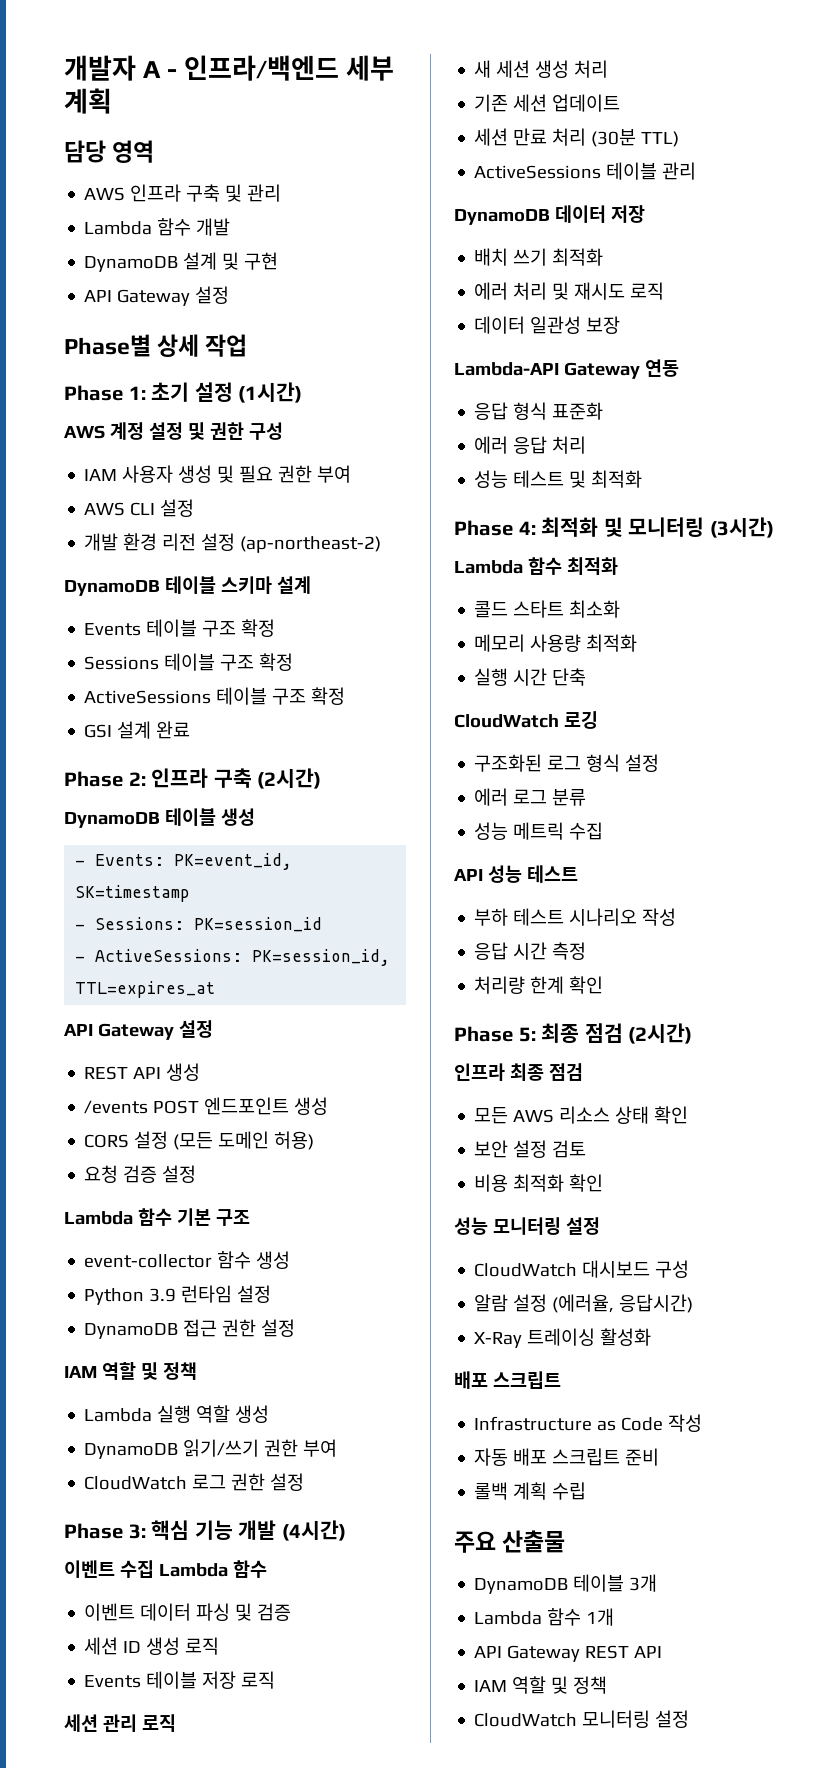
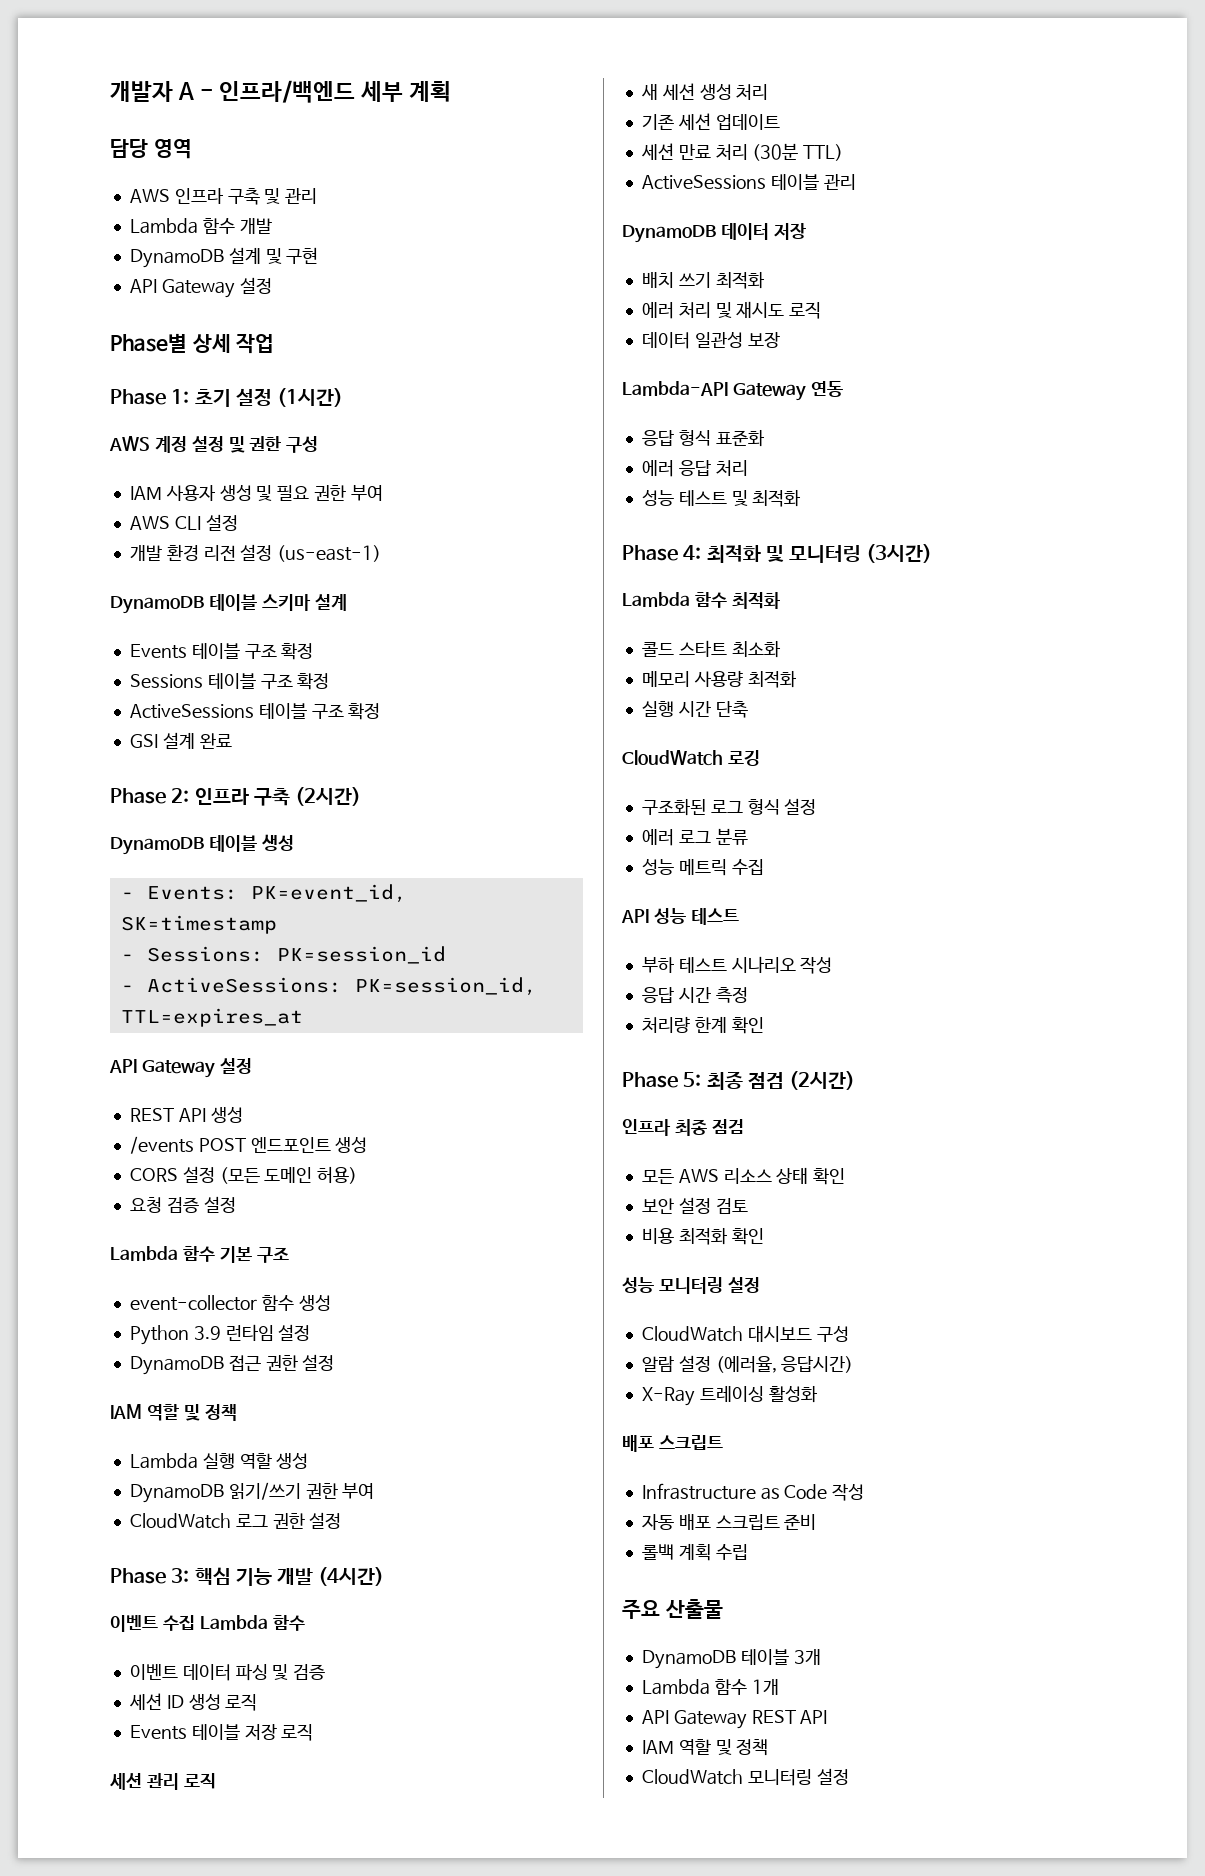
- 개발 환경 리전 설정 (ap-northeast-2)
+ 개발 환경 리전 설정 (us-east-1)

